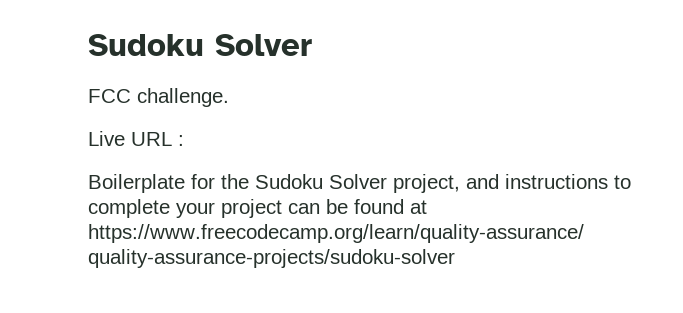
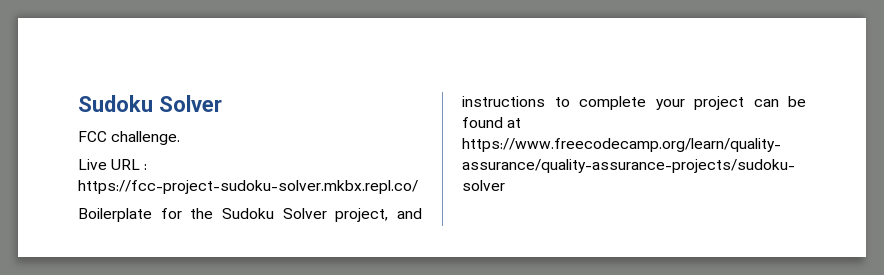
- Live URL :
+ Live URL : https://fcc-project-sudoku-solver.mkbx.repl.co/

